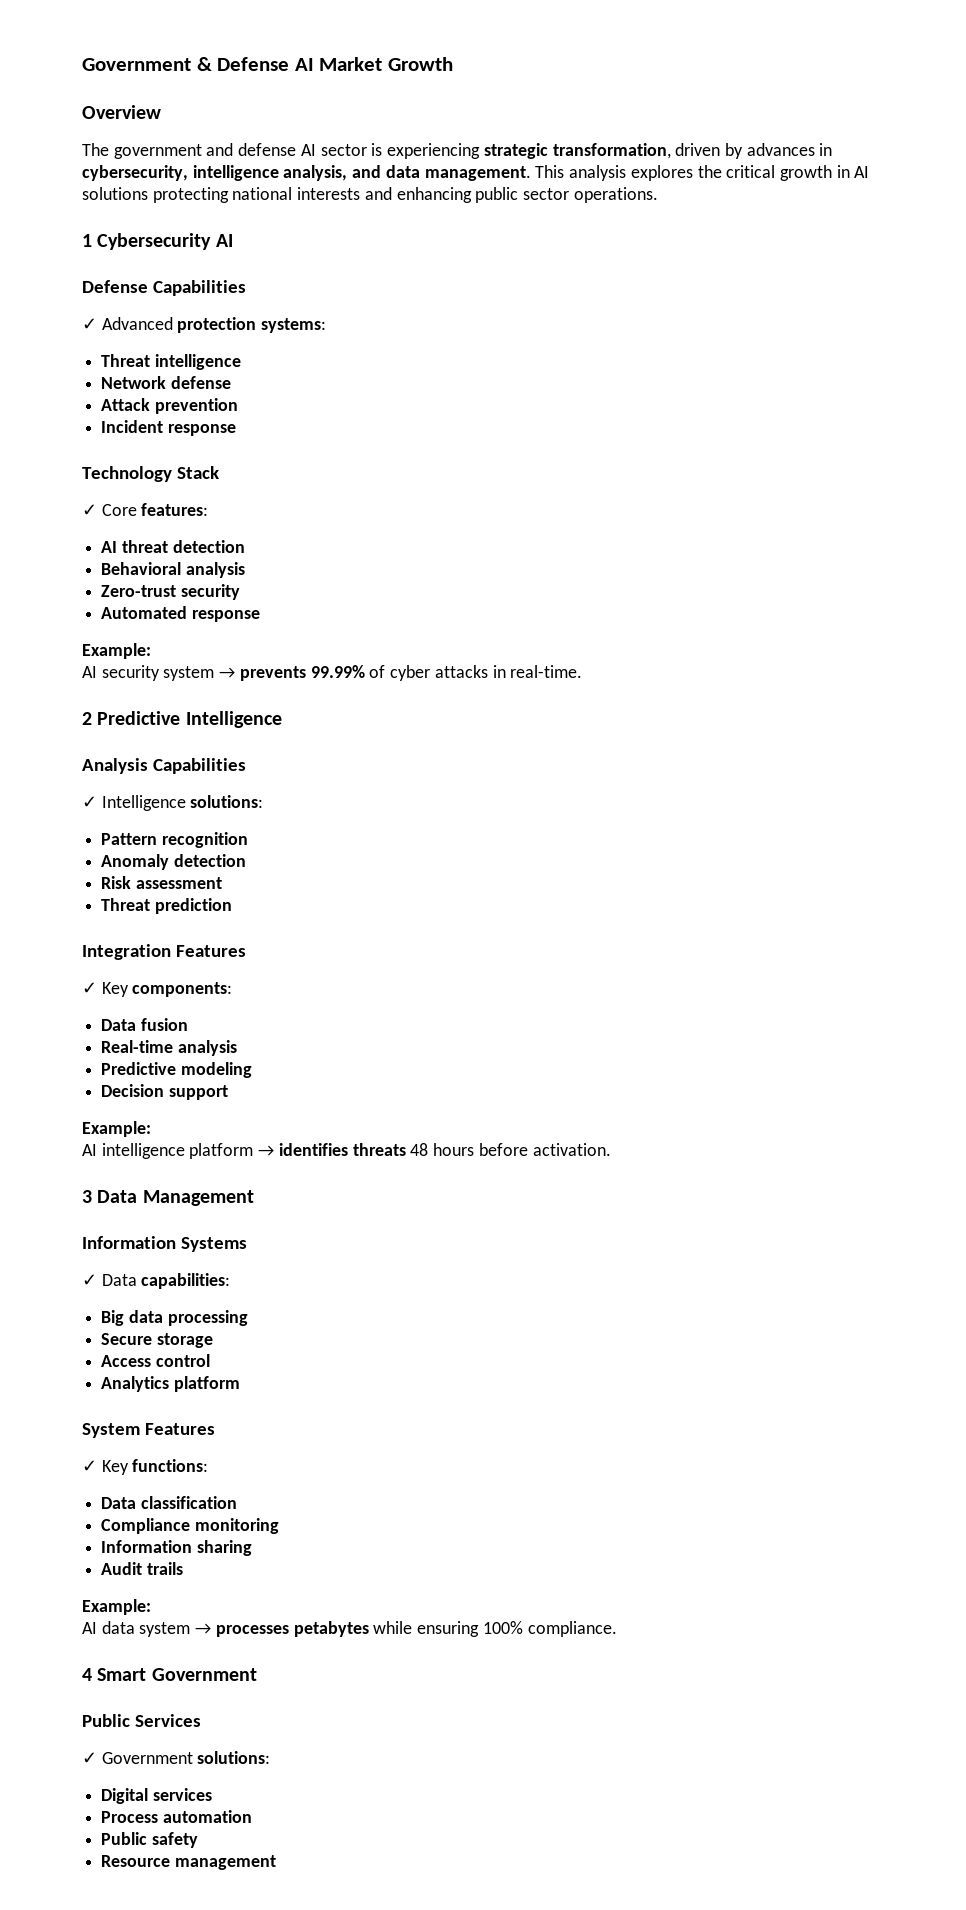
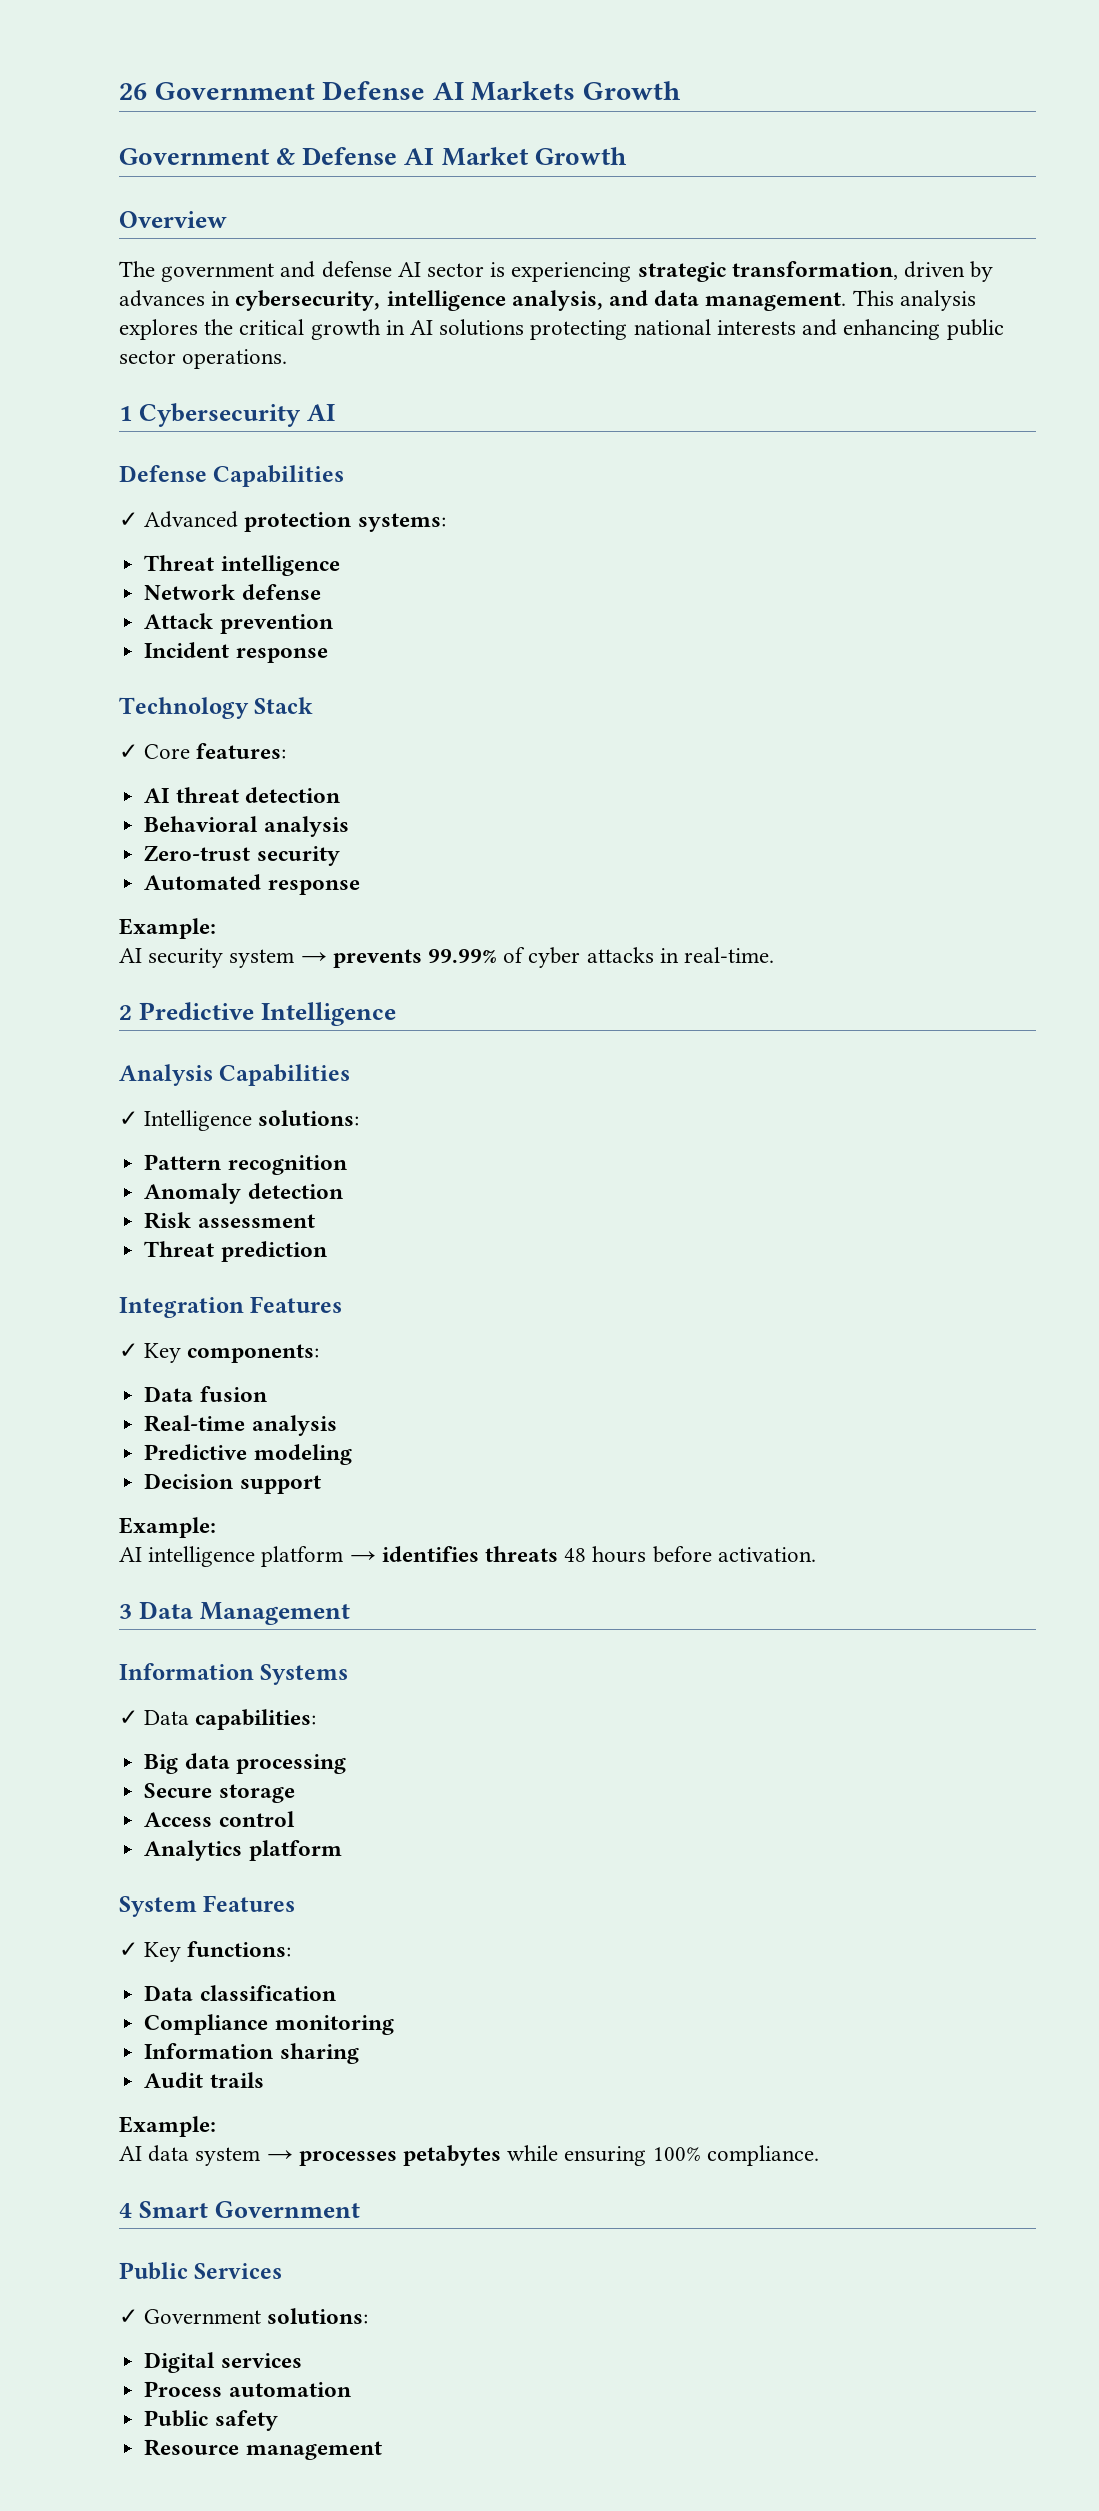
+ 26 Government Defense AI Markets Growth

